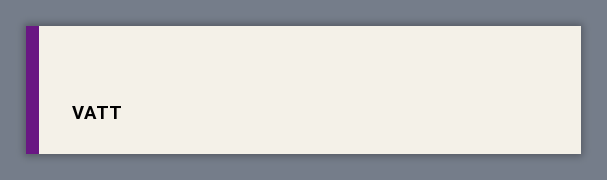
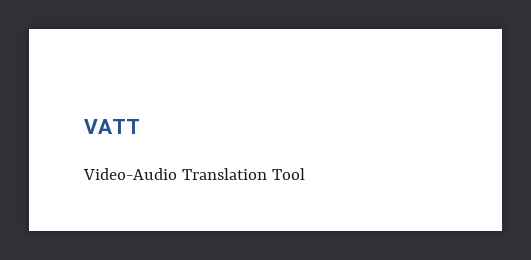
+ Video-Audio Translation Tool

